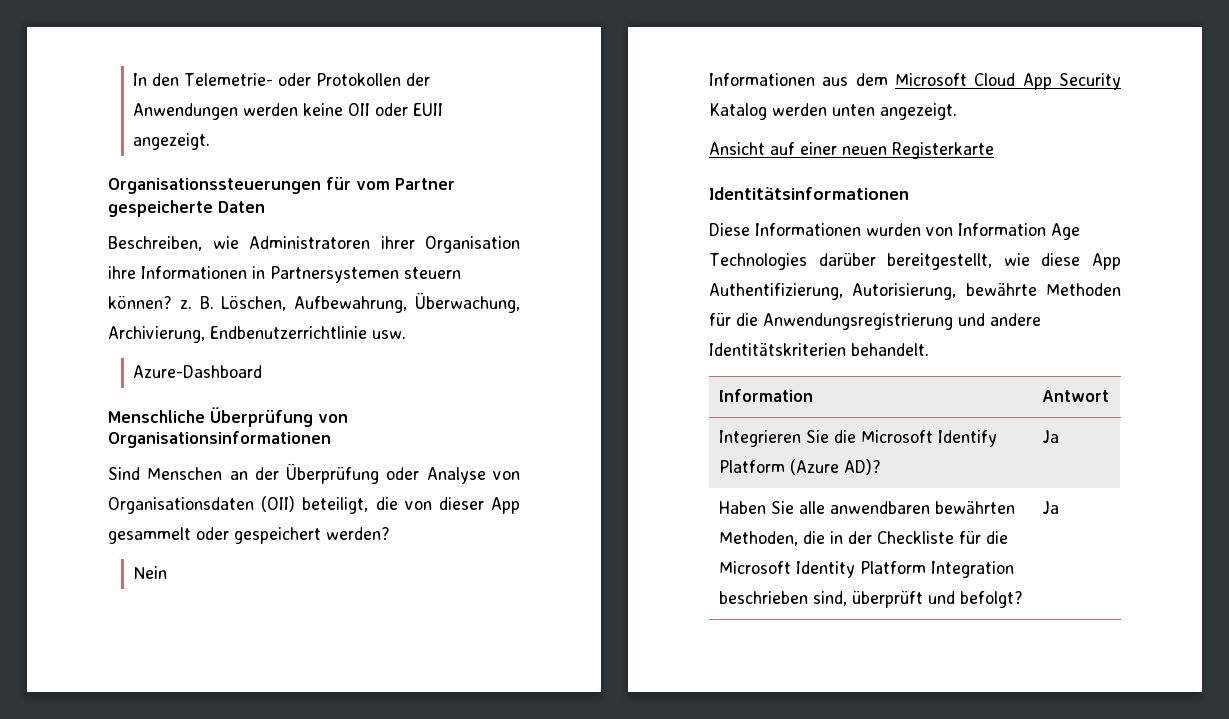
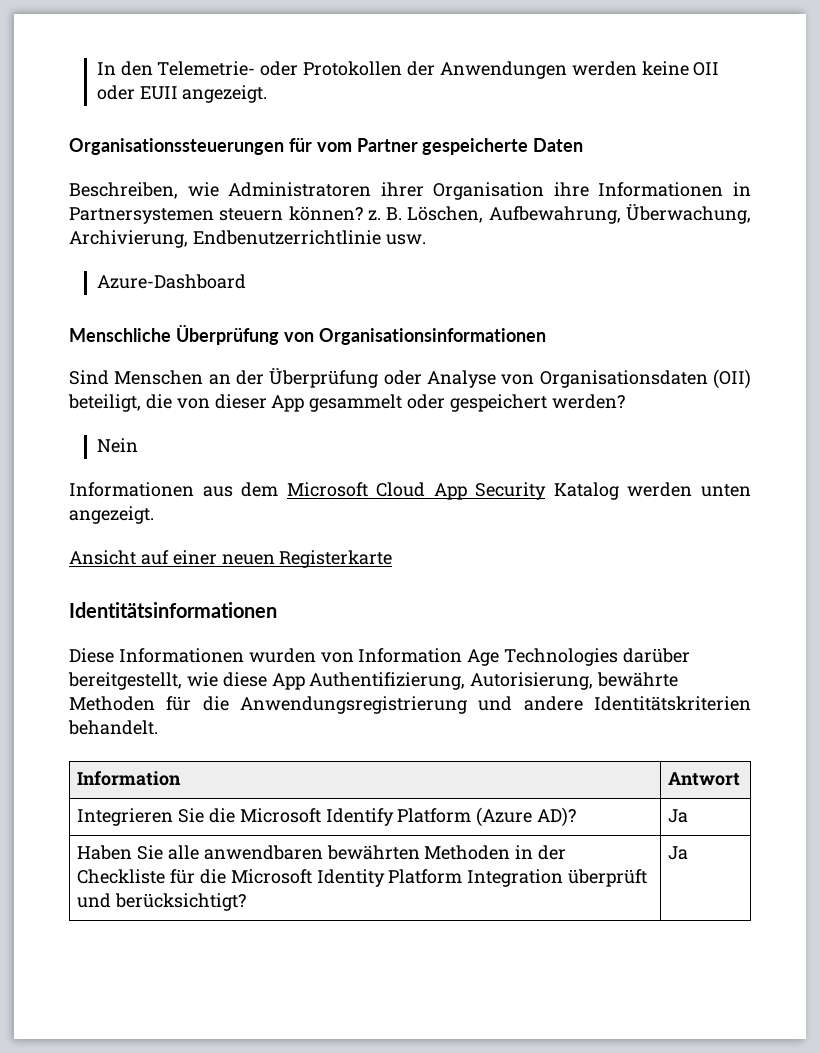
- Haben Sie alle anwendbaren bewährten Methoden, die in der Checkliste für die Microsoft Identity Platform Integration beschrieben sind, überprüft und befolgt? | Ja
+ Haben Sie alle anwendbaren bewährten Methoden in der Checkliste für die Microsoft Identity Platform Integration überprüft und berücksichtigt? | Ja

